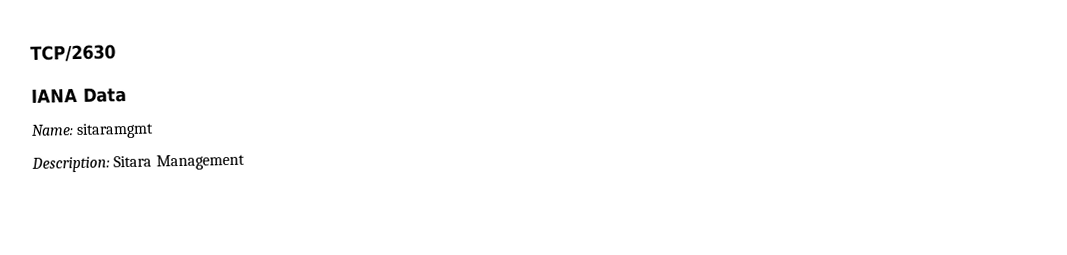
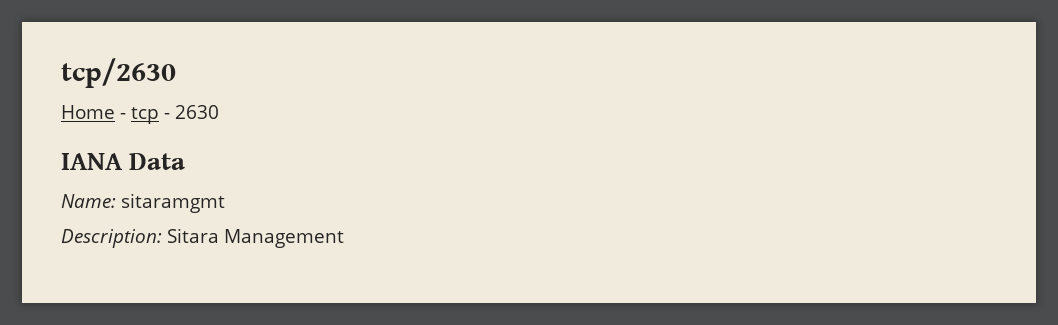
- TCP/2630
+ tcp/2630
+ Home - tcp - 2630

